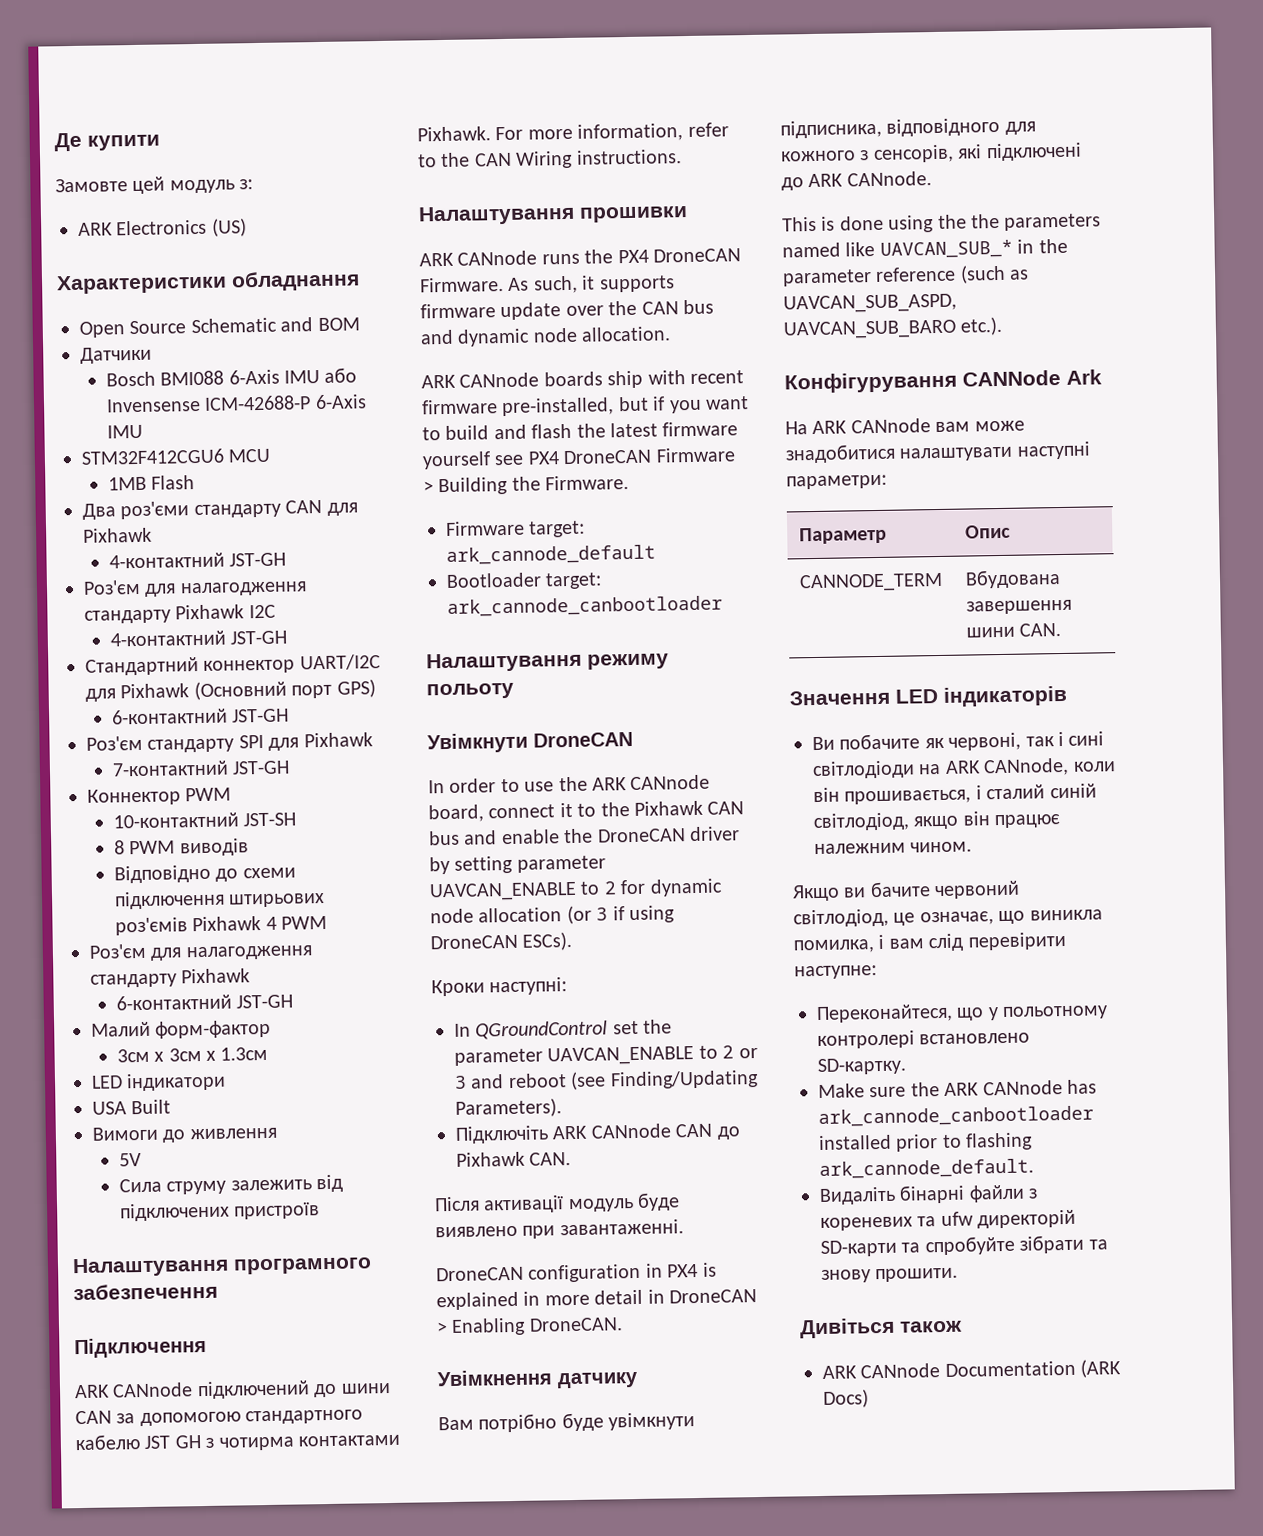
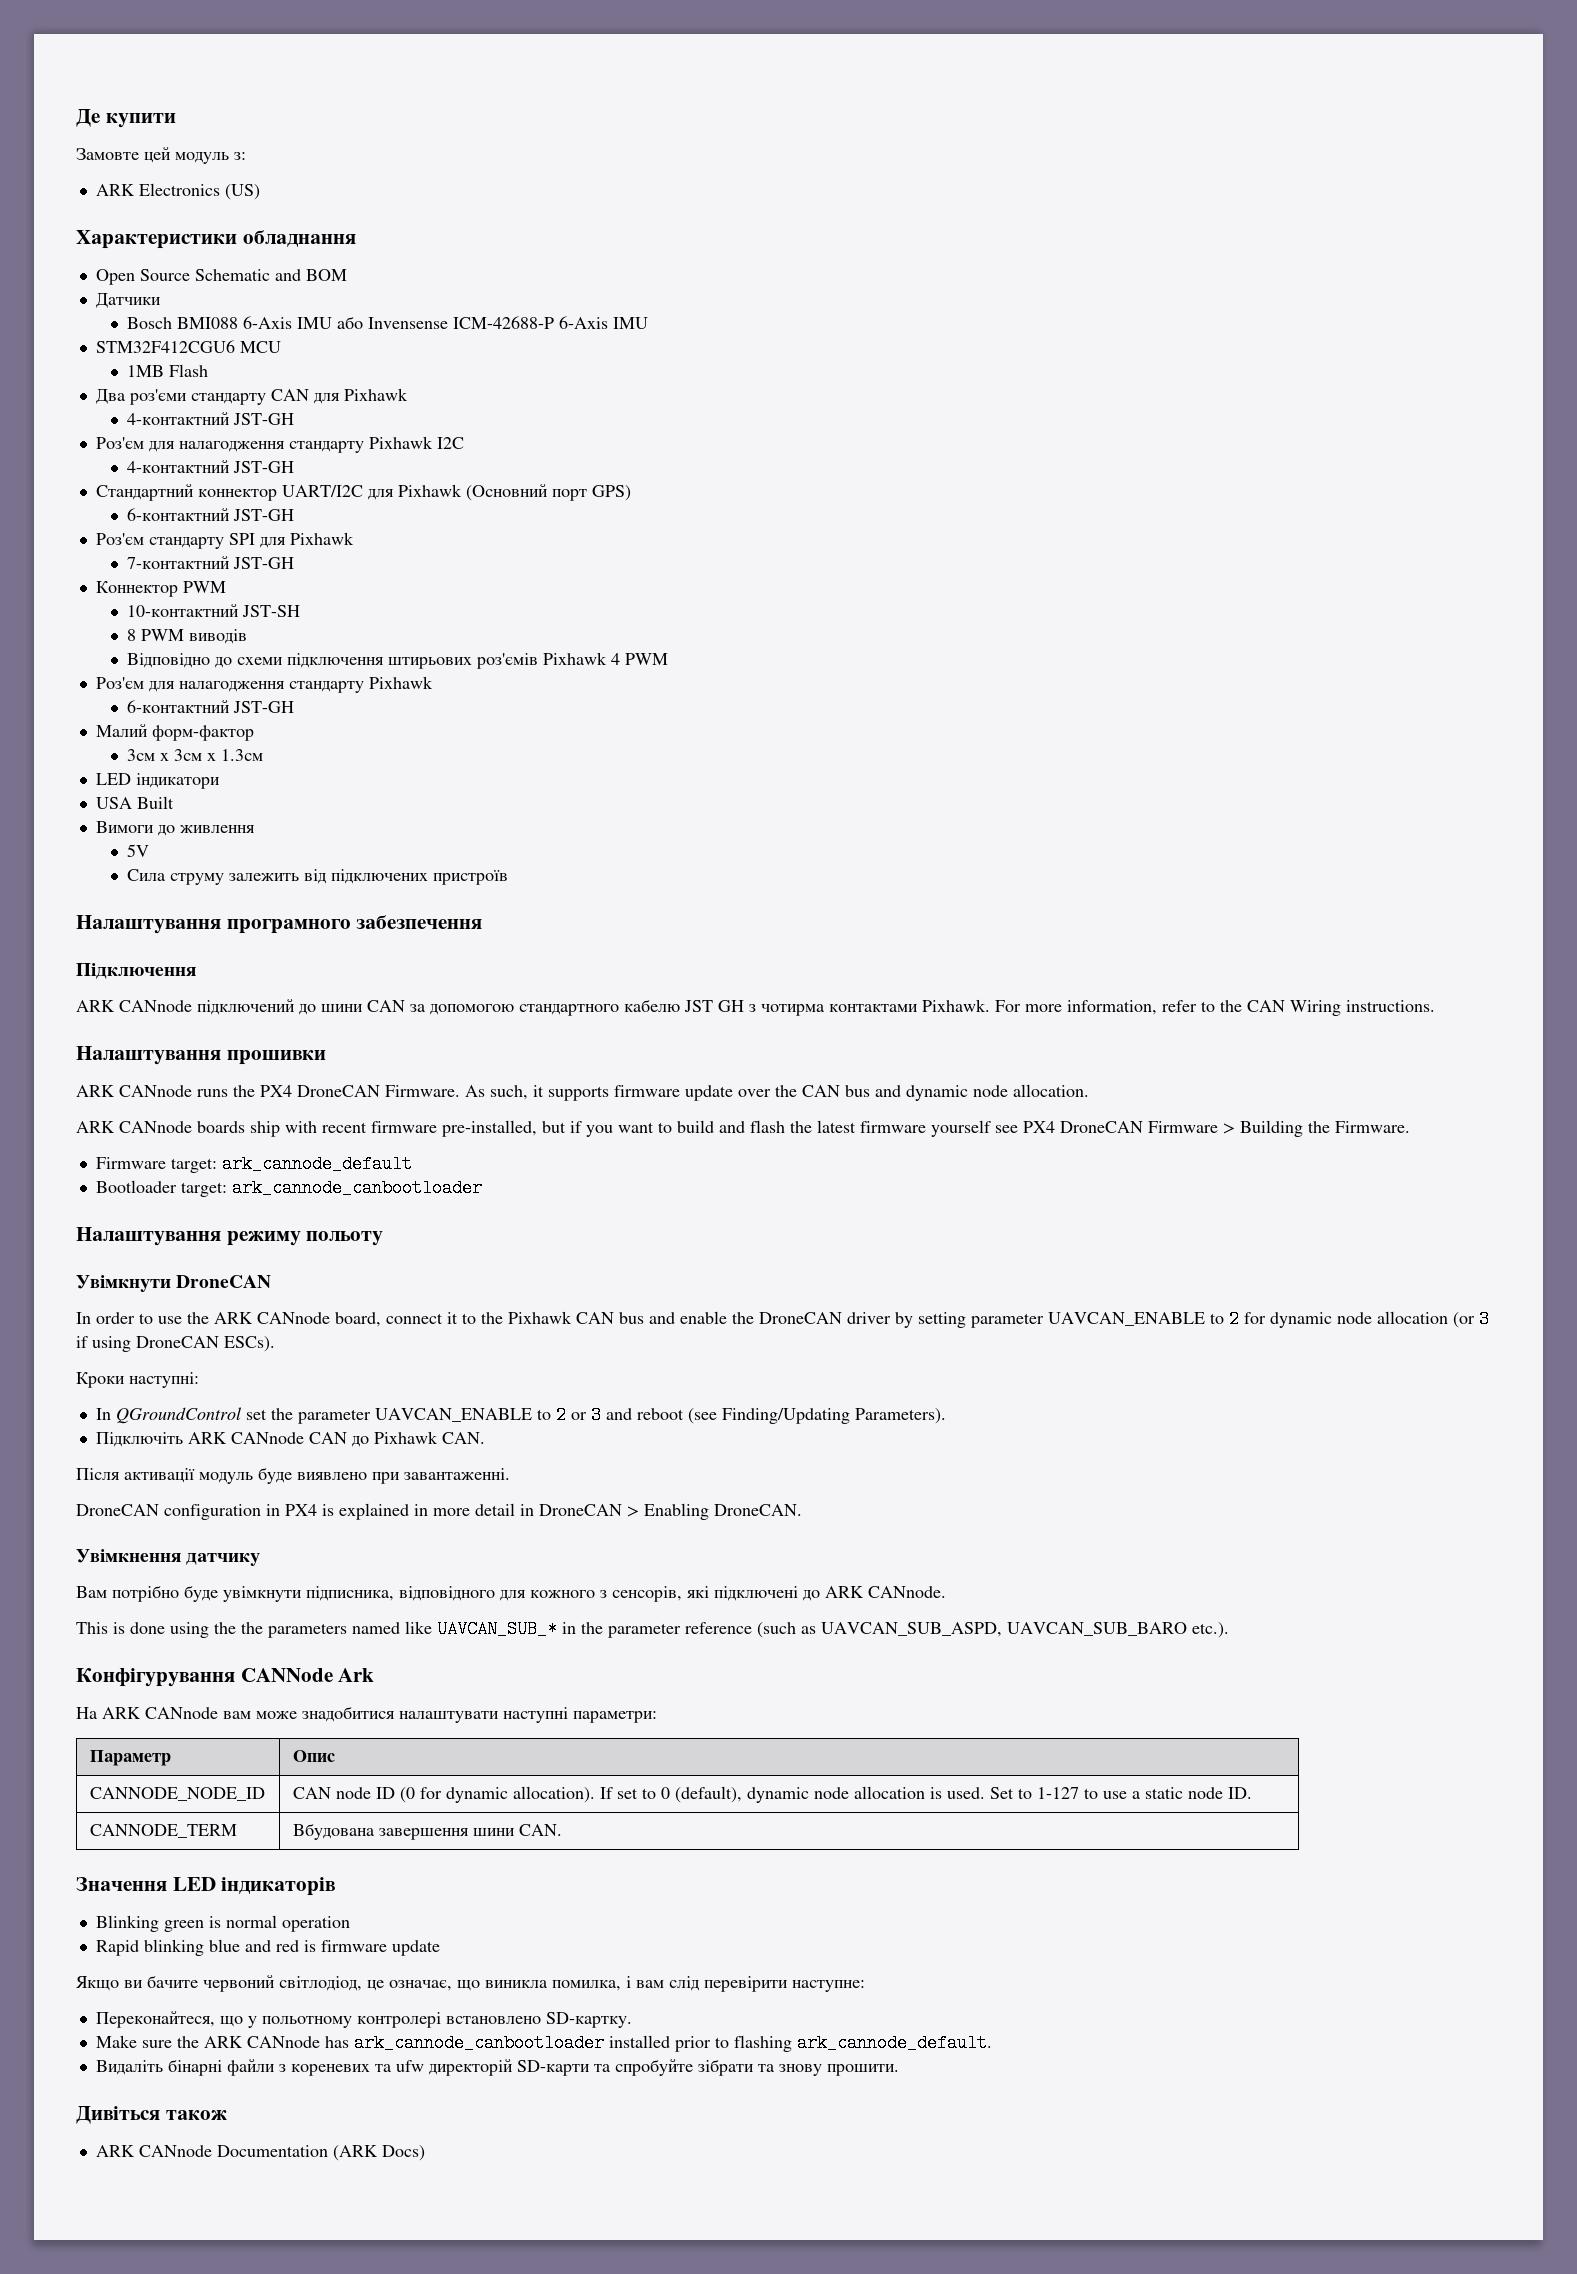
+ CANNODE_NODE_ID | CAN node ID (0 for dynamic allocation). If set to 0 (default), dynamic node allocation is used. Set to 1-127 to use a static node ID.
- Ви побачите як червоні, так і сині світлодіоди на ARK CANnode, коли він прошивається, і сталий синій світлодіод, якщо він працює належним чином.
+ Blinking green is normal operation
+ Rapid blinking blue and red is firmware update

